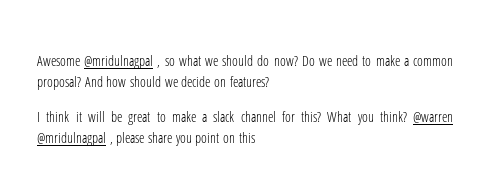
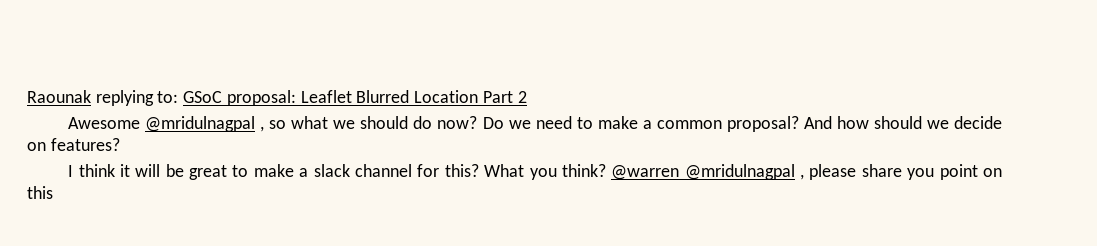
+ Raounak replying to: GSoC proposal: Leaflet Blurred Location Part 2

